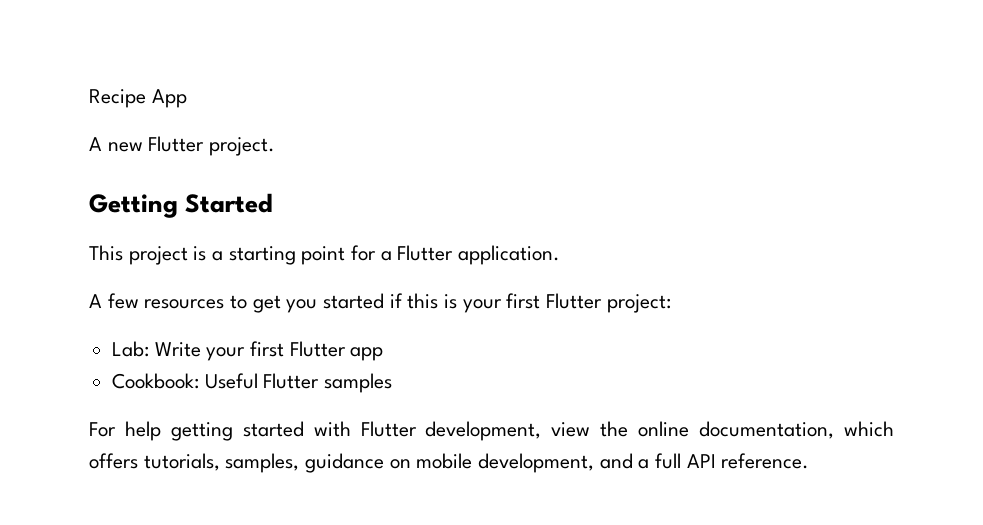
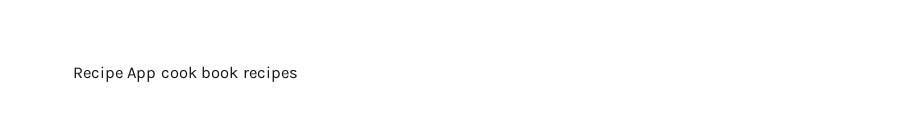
- Recipe App
- A new Flutter project.
- Getting Started
- This project is a starting point for a Flutter application.
- A few resources to get you started if this is your first Flutter project:
- Lab: Write your first Flutter app
- Cookbook: Useful Flutter samples
- For help getting started with Flutter development, view the online documentation, which offers tutorials, samples, guidance on mobile development, and a full API reference.
+ Recipe App cook book recipes

